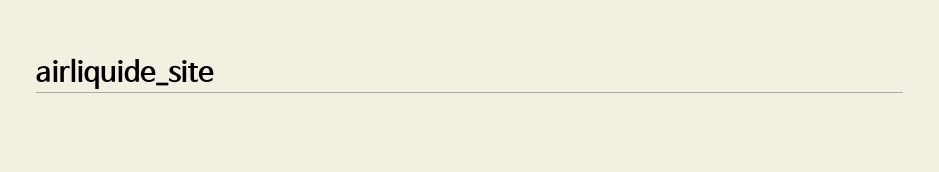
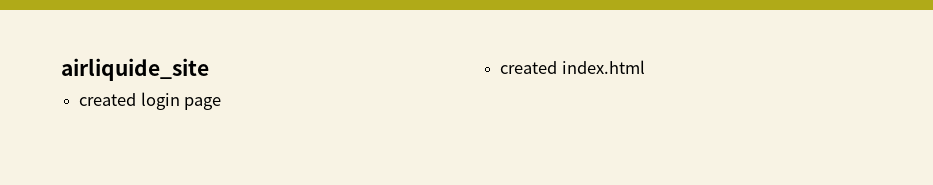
+ created login page
+ created index.html

